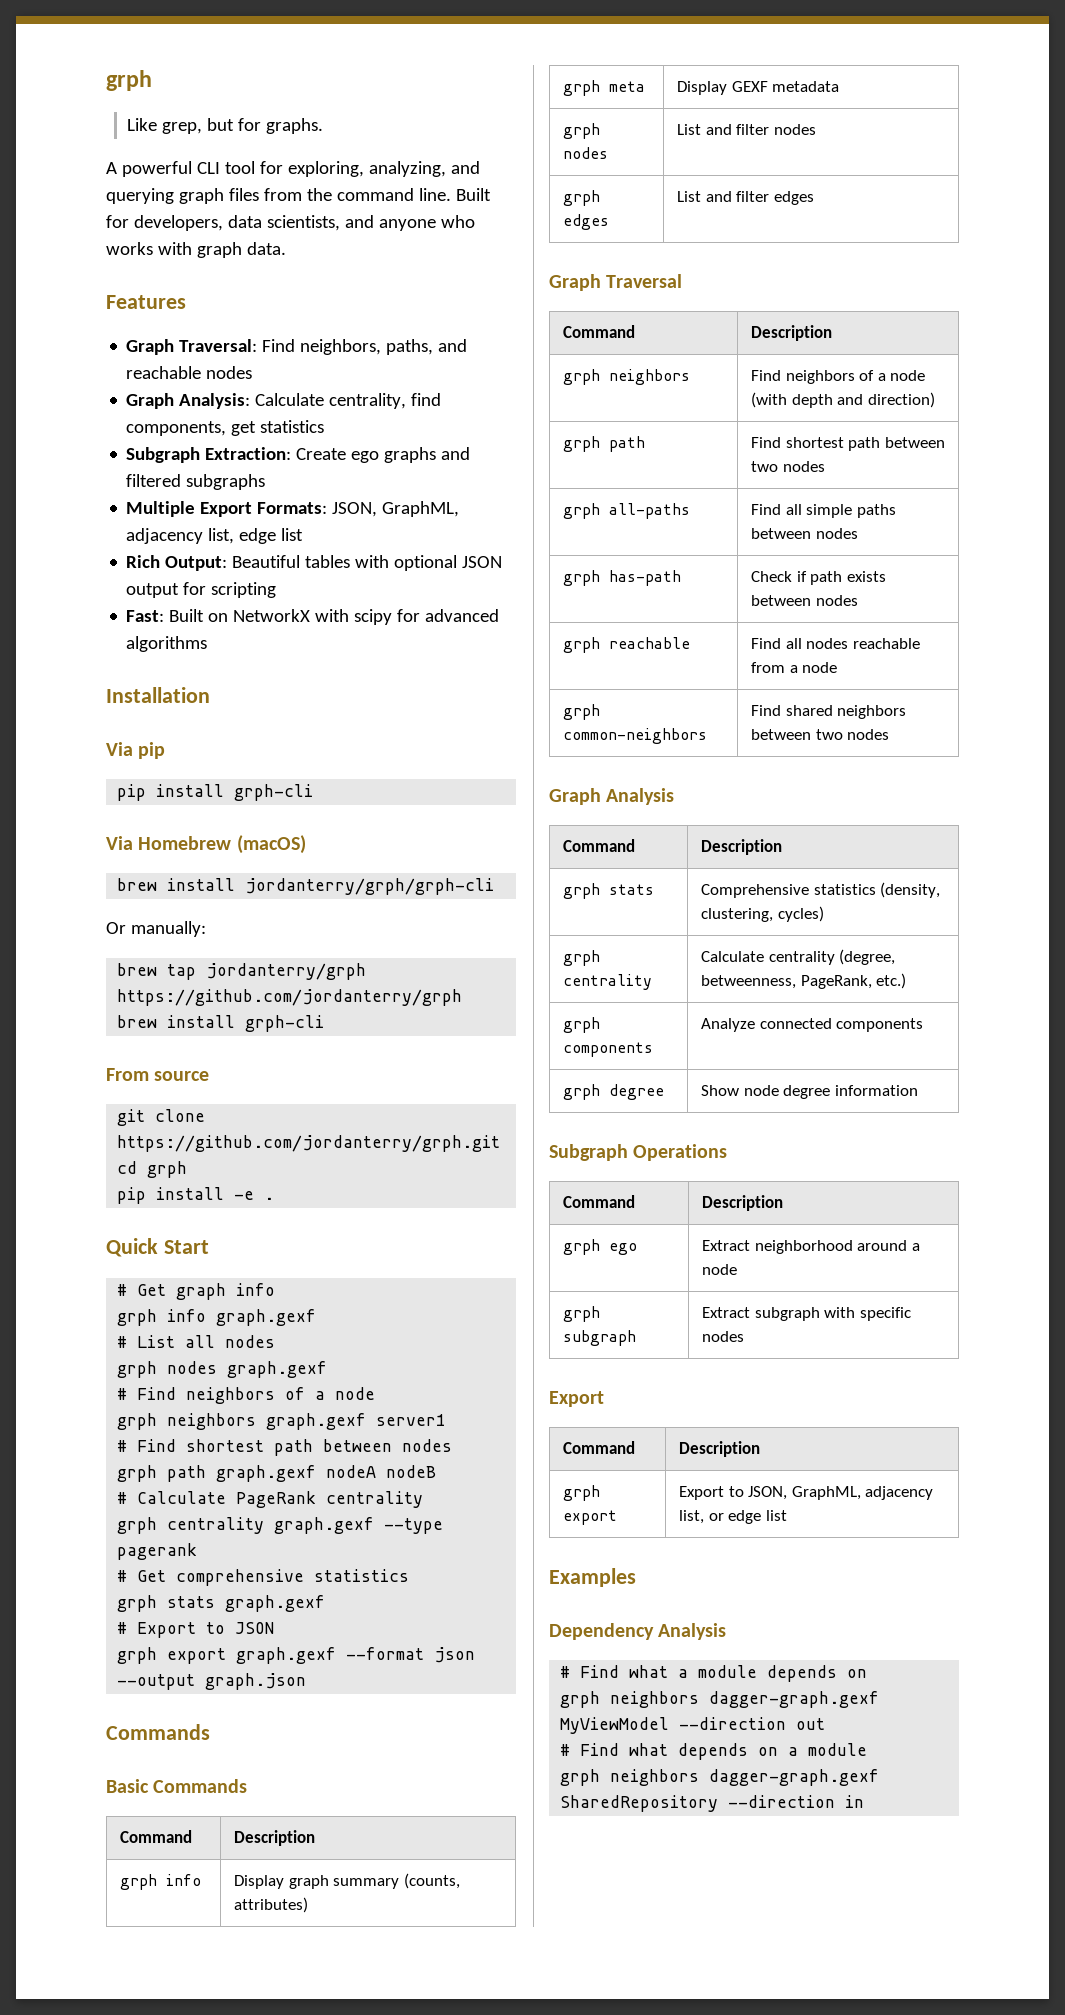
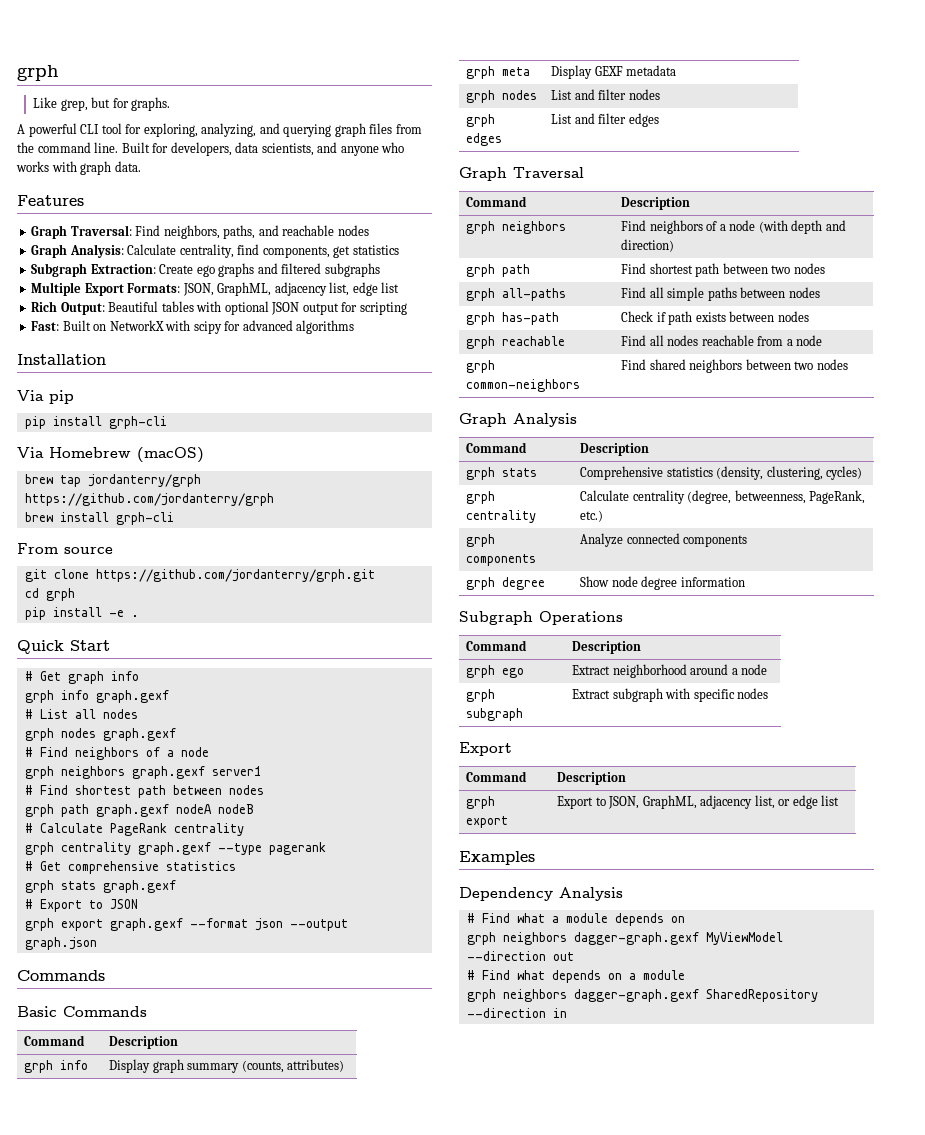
- brew install jordanterry/grph/grph-cli
- Or manually:

